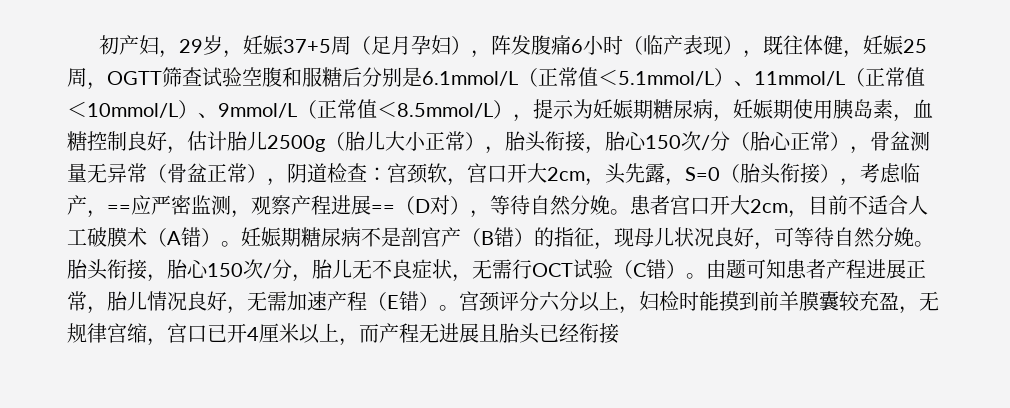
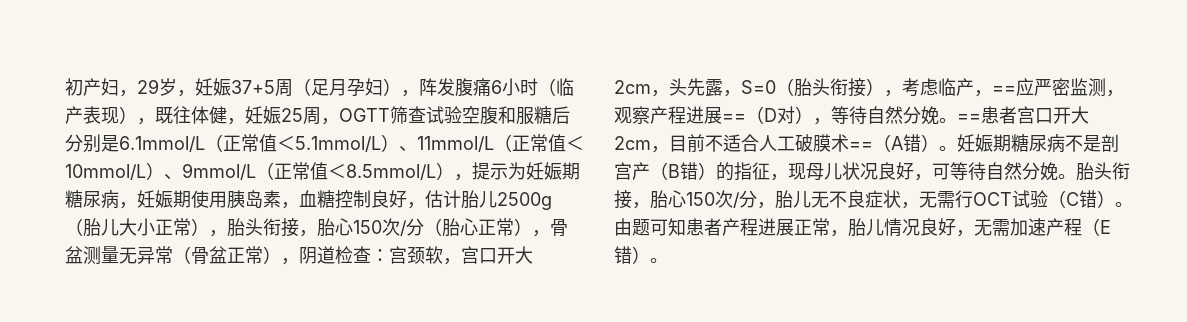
- 患者宫口开大2cm，目前不适合人工破膜术（A错）。
+ ==患者宫口开大2cm，目前不适合人工破膜术==（A错）。
- 宫颈评分六分以上，妇检时能摸到前羊膜囊较充盈，无规律宫缩，宫口已开4厘米以上，而产程无进展且胎头已经衔接

